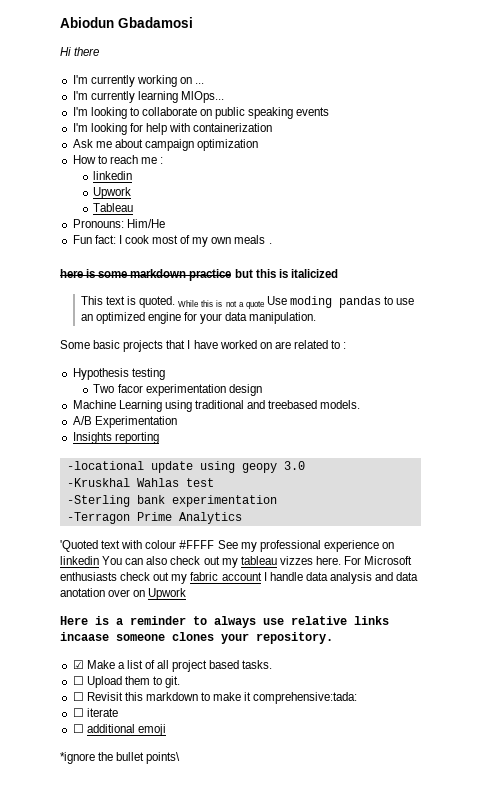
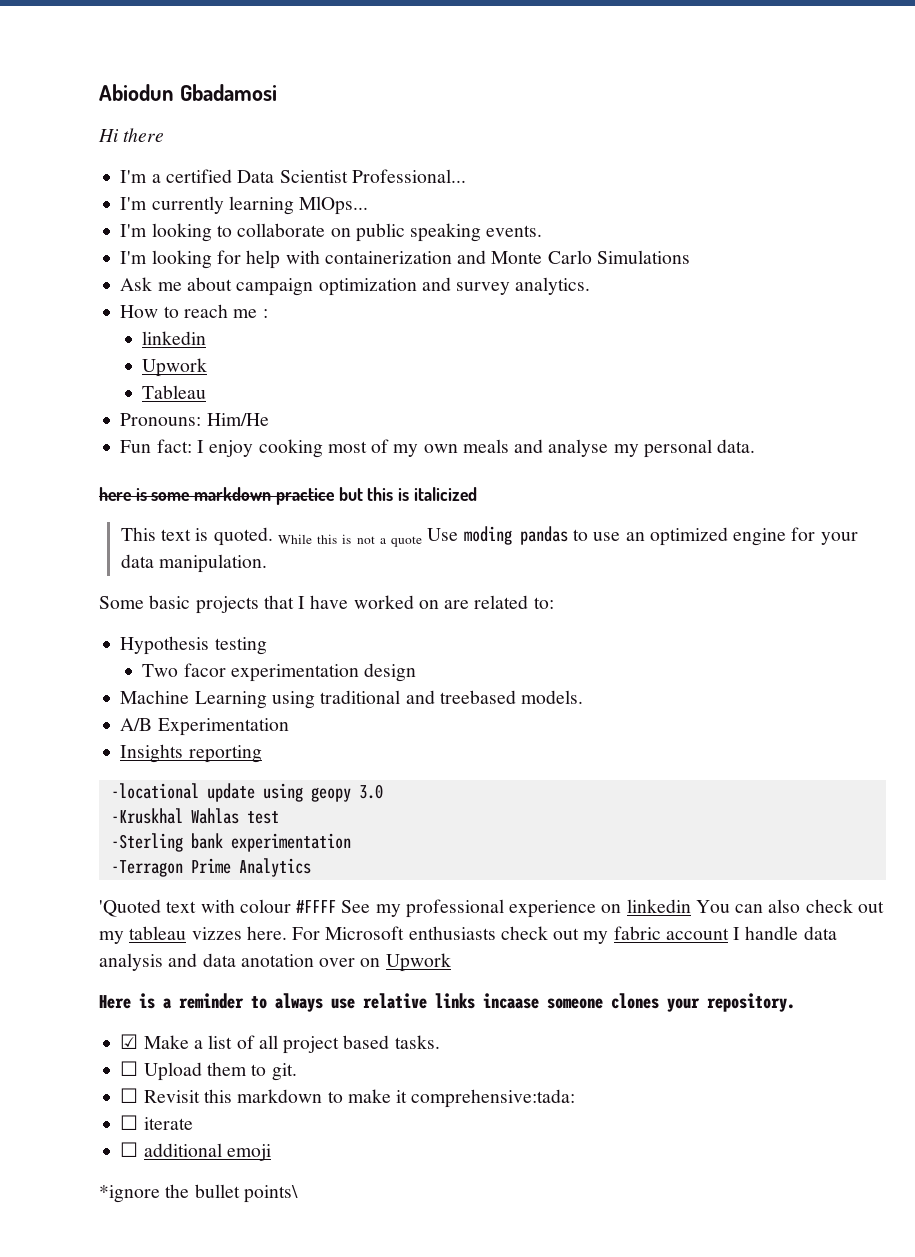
- I'm currently working on ...
+ I'm a certified Data Scientist Professional...
- I'm looking to collaborate on public speaking events
+ I'm looking to collaborate on public speaking events.
- I'm looking for help with containerization
+ I'm looking for help with containerization and Monte Carlo Simulations
- Ask me about campaign optimization
+ Ask me about campaign optimization and survey analytics.
- Fun fact: I cook most of my own meals .
+ Fun fact: I enjoy cooking most of my own meals and analyse my personal data.
- Some basic projects that I have worked on are related to :
+ Some basic projects that I have worked on are related to:

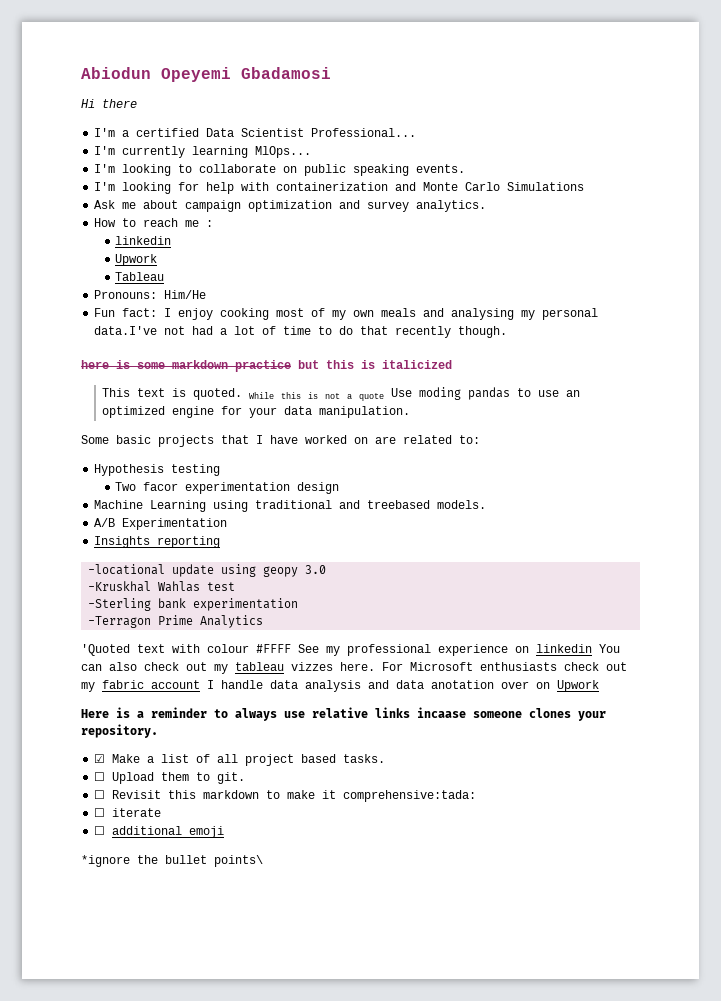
- Abiodun Gbadamosi
+ Abiodun Opeyemi Gbadamosi
- Fun fact: I enjoy cooking most of my own meals and analyse my personal data.
+ Fun fact: I enjoy cooking most of my own meals and analysing my personal data.I've not had a lot of time to do that recently though.

